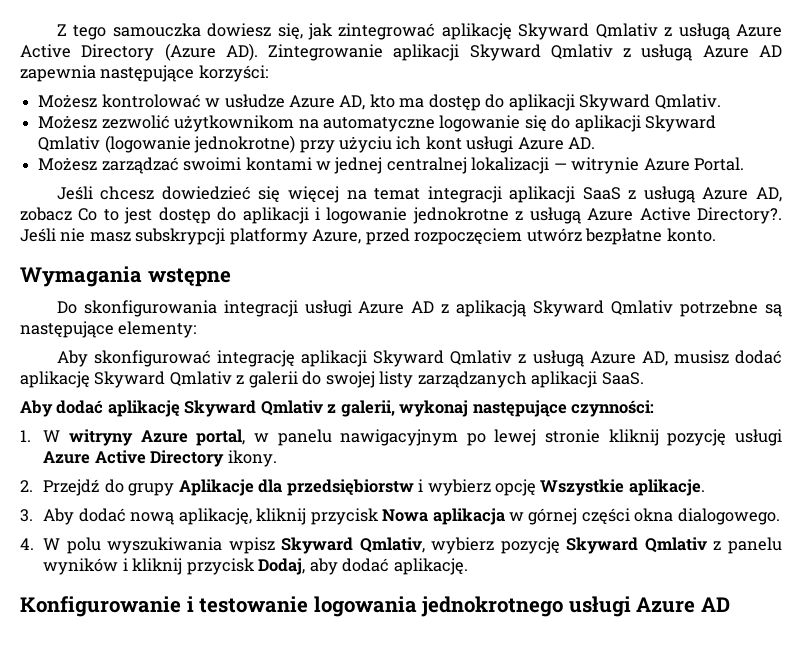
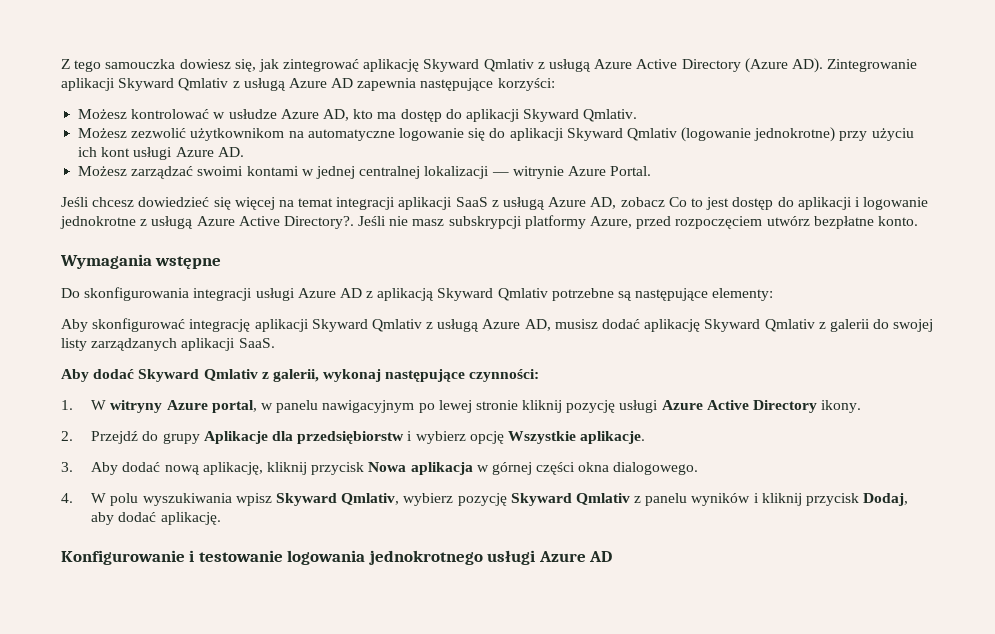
- Aby dodać aplikację Skyward Qmlativ z galerii, wykonaj następujące czynności:
+ Aby dodać Skyward Qmlativ z galerii, wykonaj następujące czynności:

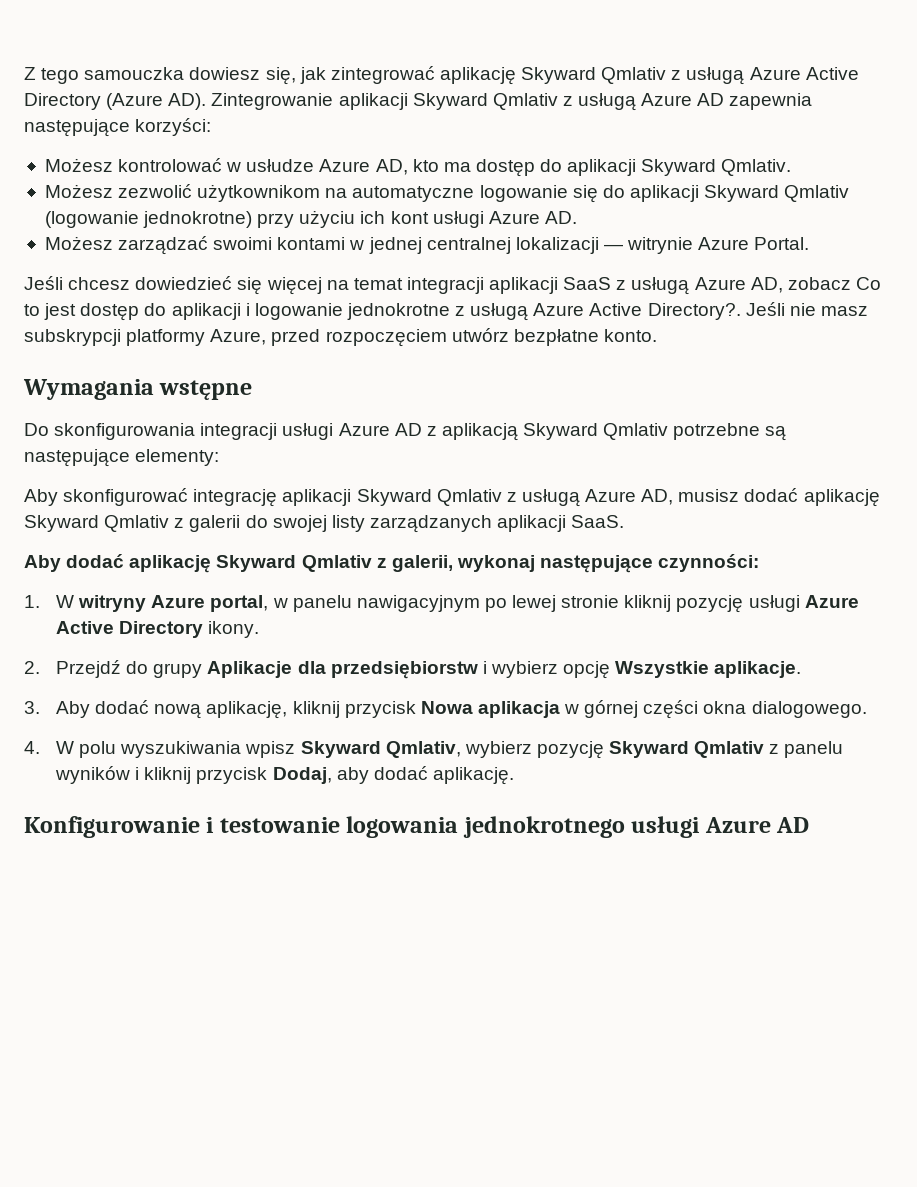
- Aby dodać Skyward Qmlativ z galerii, wykonaj następujące czynności:
+ Aby dodać aplikację Skyward Qmlativ z galerii, wykonaj następujące czynności:

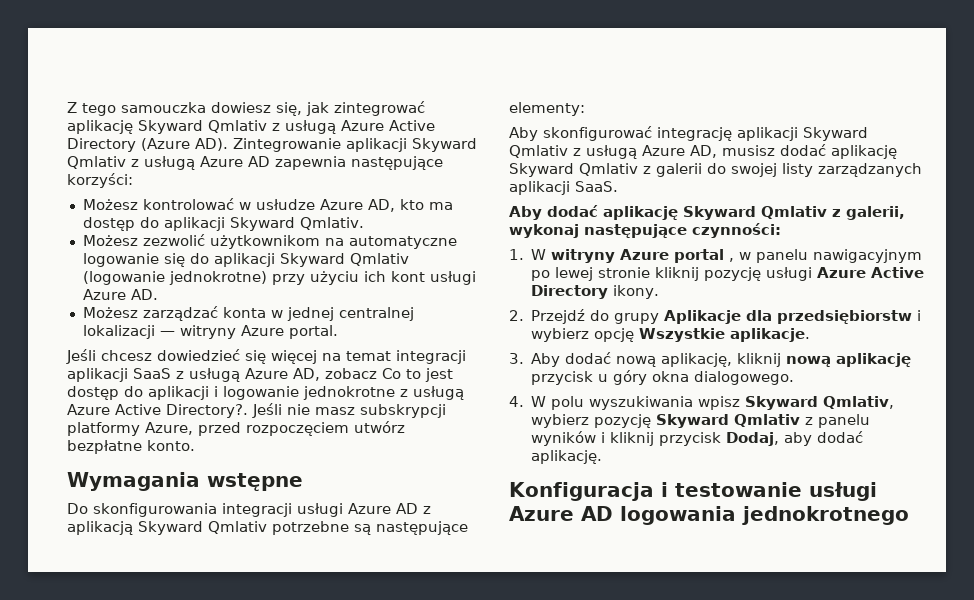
- Możesz zarządzać swoimi kontami w jednej centralnej lokalizacji — witrynie Azure Portal.
+ Możesz zarządzać konta w jednej centralnej lokalizacji — witryny Azure portal.
- 1. W witryny Azure portal, w panelu nawigacyjnym po lewej stronie kliknij pozycję usługi Azure Active Directory ikony.
+ 1. W witryny Azure portal , w panelu nawigacyjnym po lewej stronie kliknij pozycję usługi Azure Active Directory ikony.
- 3. Aby dodać nową aplikację, kliknij przycisk Nowa aplikacja w górnej części okna dialogowego.
+ 3. Aby dodać nową aplikację, kliknij nową aplikację przycisk u góry okna dialogowego.
- Konfigurowanie i testowanie logowania jednokrotnego usługi Azure AD
+ Konfiguracja i testowanie usługi Azure AD logowania jednokrotnego

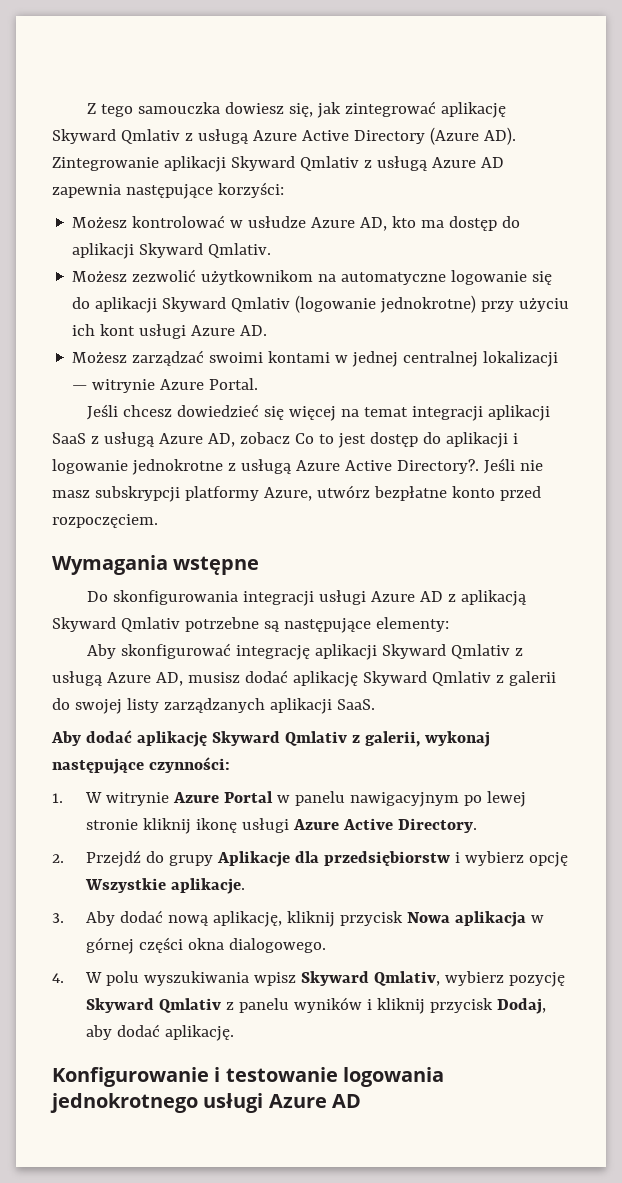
- Możesz zarządzać konta w jednej centralnej lokalizacji — witryny Azure portal.
+ Możesz zarządzać swoimi kontami w jednej centralnej lokalizacji — witrynie Azure Portal.
- Jeśli nie masz subskrypcji platformy Azure, przed rozpoczęciem utwórz bezpłatne konto.
+ Jeśli nie masz subskrypcji platformy Azure, utwórz bezpłatne konto przed rozpoczęciem.
- 1. W witryny Azure portal , w panelu nawigacyjnym po lewej stronie kliknij pozycję usługi Azure Active Directory ikony.
+ 1. W witrynie Azure Portal w panelu nawigacyjnym po lewej stronie kliknij ikonę usługi Azure Active Directory.
- 3. Aby dodać nową aplikację, kliknij nową aplikację przycisk u góry okna dialogowego.
+ 3. Aby dodać nową aplikację, kliknij przycisk Nowa aplikacja w górnej części okna dialogowego.
- Konfiguracja i testowanie usługi Azure AD logowania jednokrotnego
+ Konfigurowanie i testowanie logowania jednokrotnego usługi Azure AD

